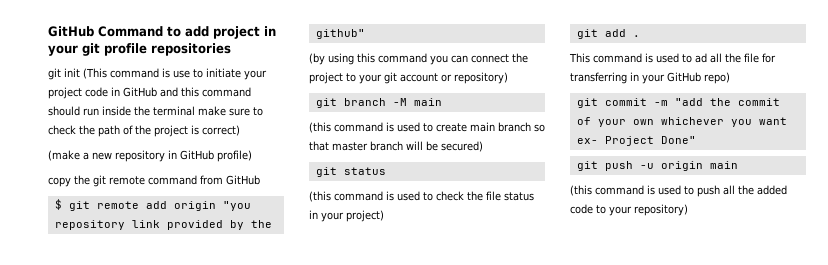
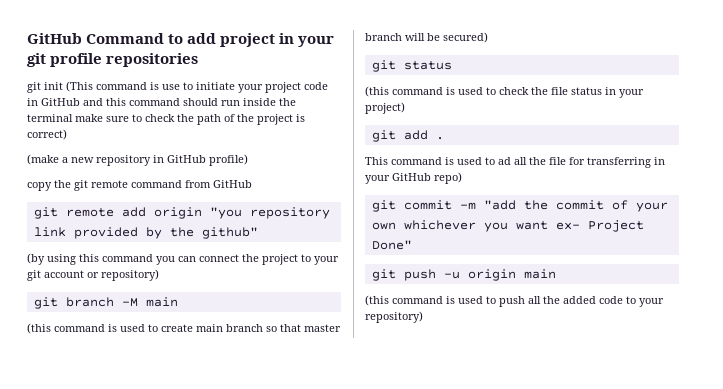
- $ git remote add origin "you repository link provided by the github"
+ git remote add origin "you repository link provided by the github"

